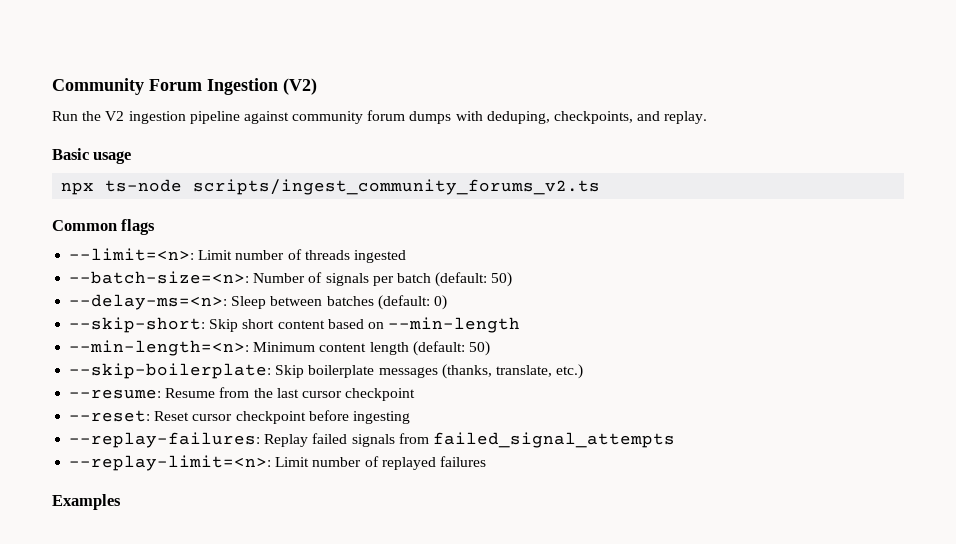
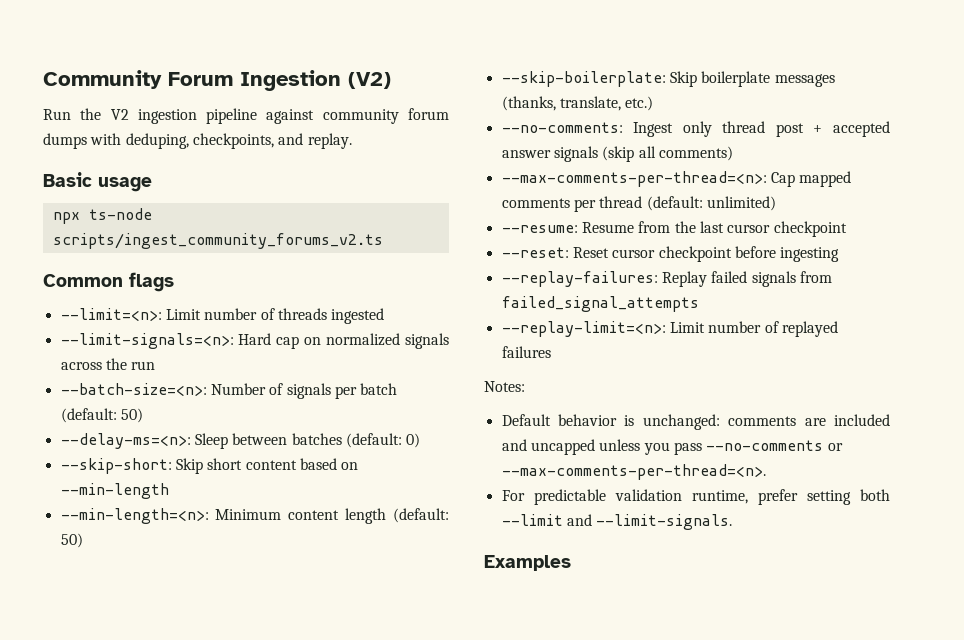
+ --limit-signals=<n>: Hard cap on normalized signals across the run
+ --no-comments: Ingest only thread post + accepted answer signals (skip all comments)
+ --max-comments-per-thread=<n>: Cap mapped comments per thread (default: unlimited)
+ Notes:
+ Default behavior is unchanged: comments are included and uncapped unless you pass --no-comments or --max-comments-per-thread=<n>.
+ For predictable validation runtime, prefer setting both --limit and --limit-signals.

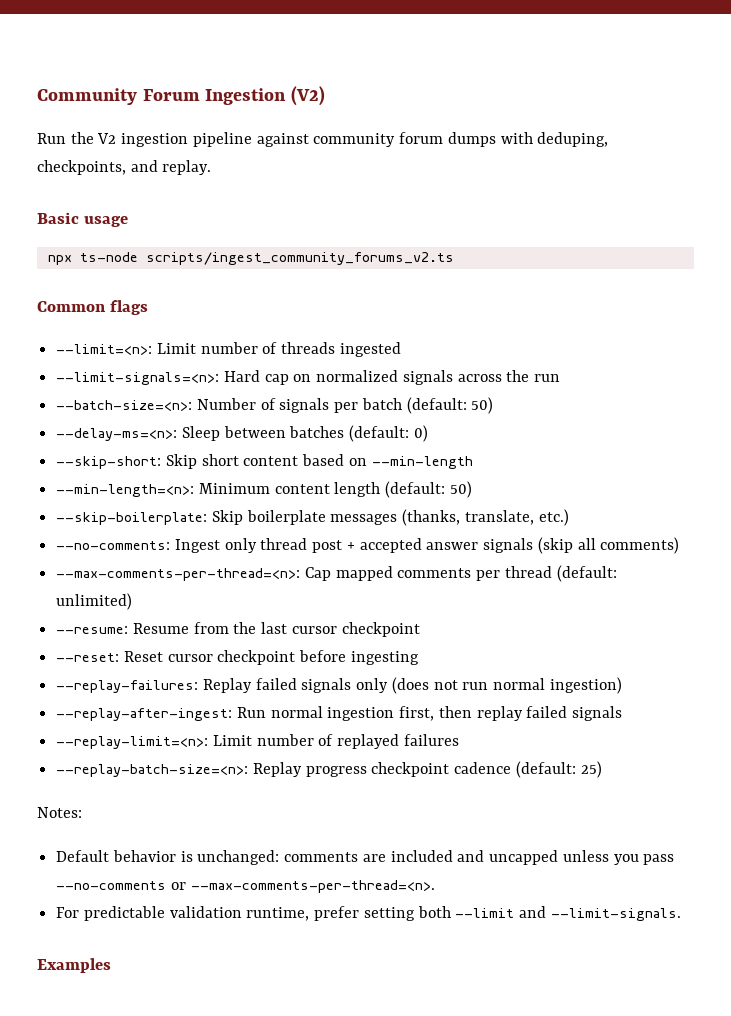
- --replay-failures: Replay failed signals from failed_signal_attempts
+ --replay-failures: Replay failed signals only (does not run normal ingestion)
+ --replay-after-ingest: Run normal ingestion first, then replay failed signals
+ --replay-batch-size=<n>: Replay progress checkpoint cadence (default: 25)

